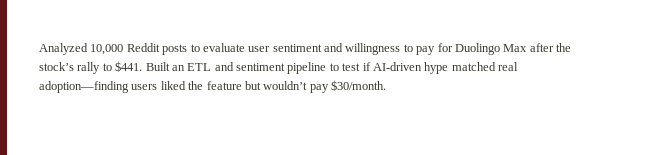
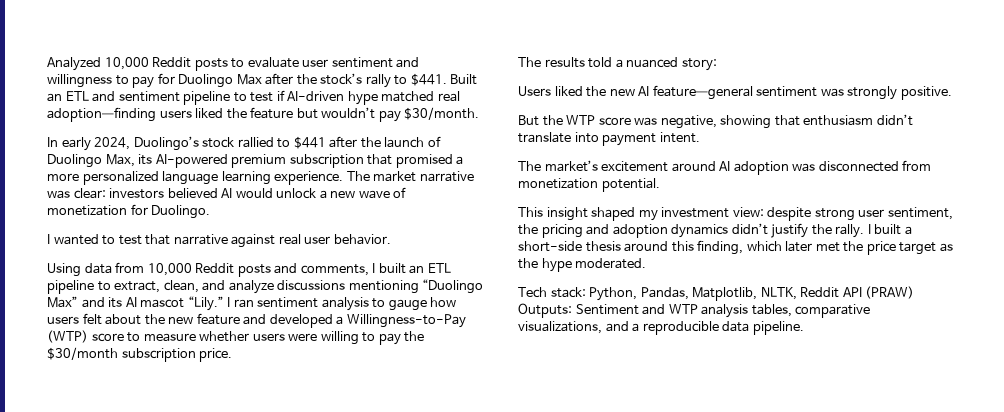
+ In early 2024, Duolingo’s stock rallied to $441 after the launch of Duolingo Max, its AI-powered premium subscription that promised a more personalized language learning experience. The market narrative was clear: investors believed AI would unlock a new wave of monetization for Duolingo.
+ I wanted to test that narrative against real user behavior.
+ Using data from 10,000 Reddit posts and comments, I built an ETL pipeline to extract, clean, and analyze discussions mentioning “Duolingo Max” and its AI mascot “Lily.” I ran sentiment analysis to gauge how users felt about the new feature and developed a Willingness-to-Pay (WTP) score to measure whether users were willing to pay the $30/month subscription price.
+ The results told a nuanced story:
+ Users liked the new AI feature—general sentiment was strongly positive.
+ But the WTP score was negative, showing that enthusiasm didn’t translate into payment intent.
+ The market’s excitement around AI adoption was disconnected from monetization potential.
+ This insight shaped my investment view: despite strong user sentiment, the pricing and adoption dynamics didn’t justify the rally. I built a short-side thesis around this finding, which later met the price target as the hype moderated.
+ Tech stack: Python, Pandas, Matplotlib, NLTK, Reddit API (PRAW) Outputs: Sentiment and WTP analysis tables, comparative visualizations, and a reproducible data pipeline.

